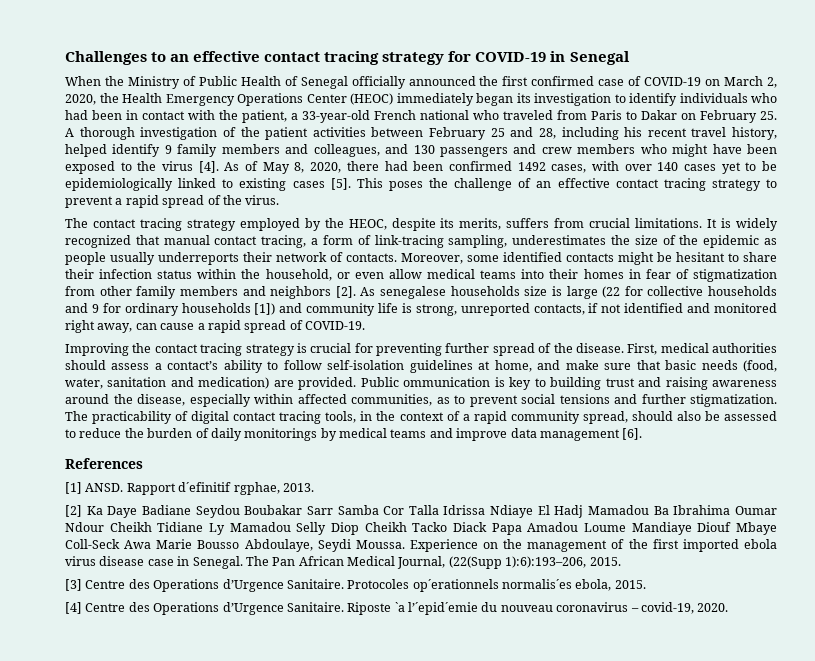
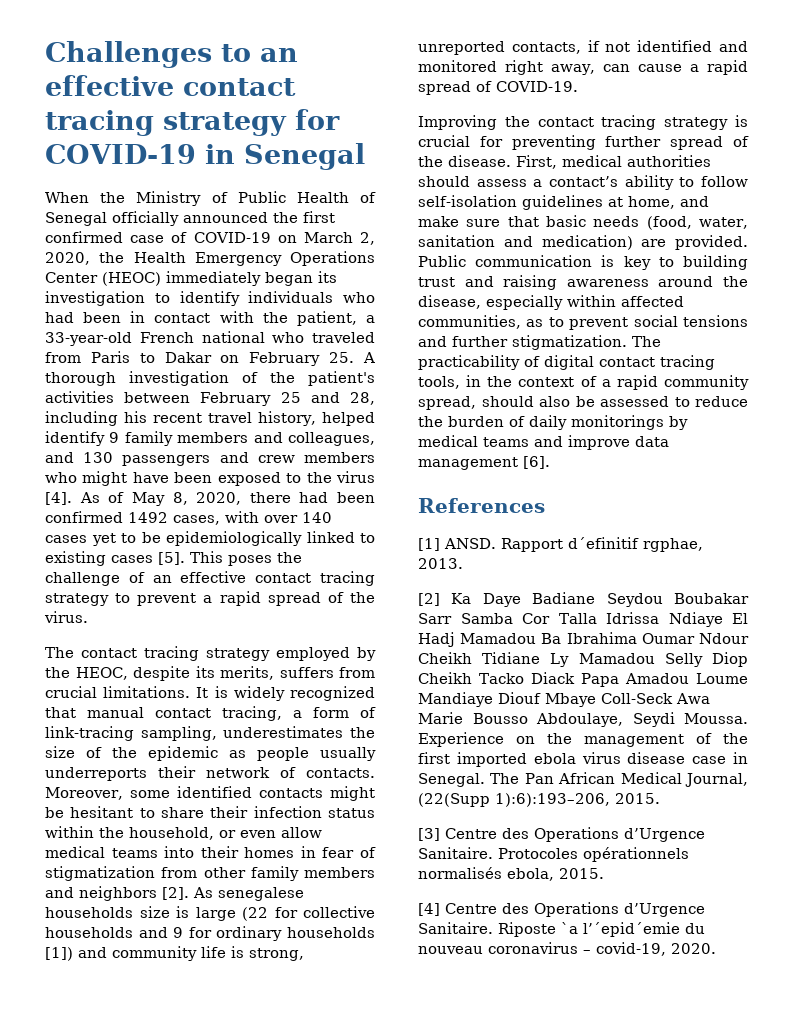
- When the Ministry of Public Health of Senegal officially announced the first confirmed case of COVID-19 on March 2, 2020, the Health Emergency Operations Center (HEOC) immediately began its investigation to identify individuals who had been in contact with the patient, a 33-year-old French national who traveled from Paris to Dakar on February 25. A thorough investigation of the patient activities between February 25 and 28, including his recent travel history, helped identify 9 family members and colleagues, and 130 passengers and crew members who might have been exposed to the virus [4].
+ When the Ministry of Public Health of Senegal officially announced the first confirmed case of COVID-19 on March 2, 2020, the Health Emergency Operations Center (HEOC) immediately began its investigation to identify individuals who had been in contact with the patient, a 33-year-old French national who traveled from Paris to Dakar on February 25. A thorough investigation of the patient's activities between February 25 and 28, including his recent travel history, helped identify 9 family members and colleagues, and 130 passengers and crew members who might have been exposed to the virus [4].
- Public ommunication is key to building trust and raising awareness around the disease, especially within affected communities, as to prevent social tensions and further stigmatization.
+ Public communication is key to building trust and raising awareness around the disease, especially within affected communities, as to prevent social tensions and further stigmatization.
- Protocoles op´erationnels normalis´es ebola, 2015.
+ Protocoles opérationnels normalisés ebola, 2015.

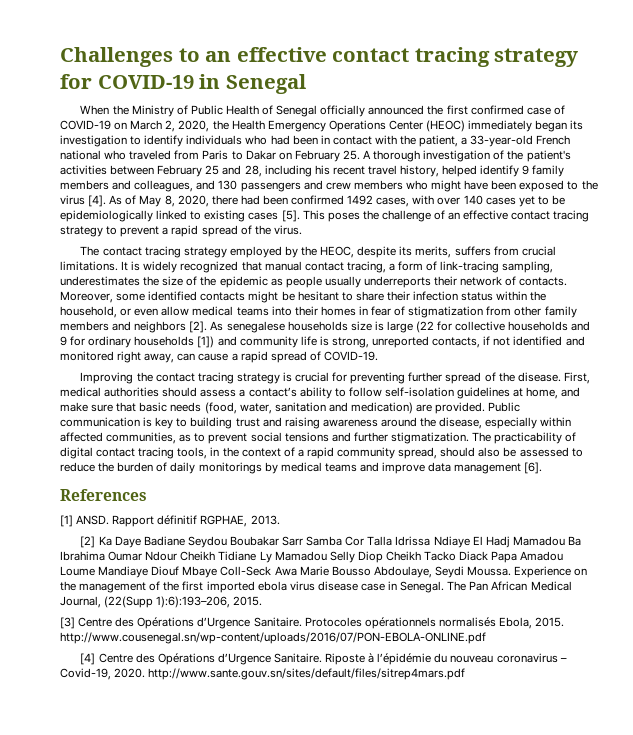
- Rapport d´efinitif rgphae, 2013.
+ Rapport définitif RGPHAE, 2013.
- [3] Centre des Operations d’Urgence Sanitaire.
+ [3] Centre des Opérations d’Urgence Sanitaire.
- Protocoles opérationnels normalisés ebola, 2015.
+ Protocoles opérationnels normalisés Ebola, 2015. http://www.cousenegal.sn/wp-content/uploads/2016/07/PON-EBOLA-ONLINE.pdf
- [4] Centre des Operations d’Urgence Sanitaire.
+ [4] Centre des Opérations d’Urgence Sanitaire.
- Riposte `a l’´epid´emie du nouveau coronavirus – covid-19, 2020.
+ Riposte à l’épidémie du nouveau coronavirus – Covid-19, 2020. http://www.sante.gouv.sn/sites/default/files/sitrep4mars.pdf

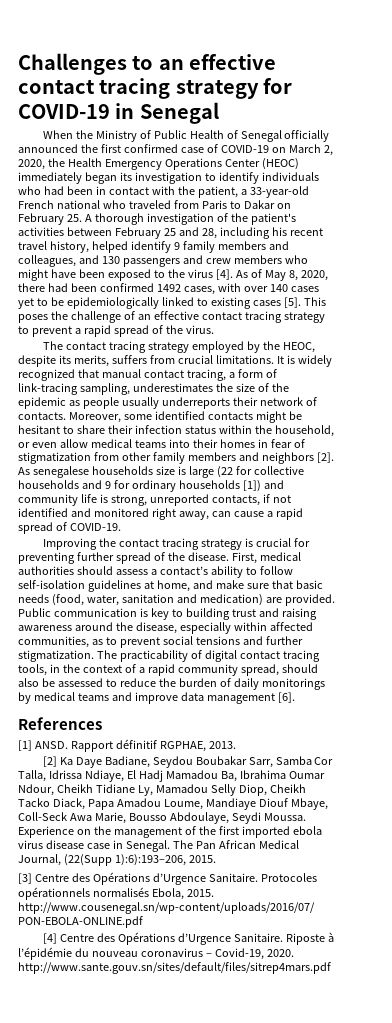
- [2] Ka Daye Badiane Seydou Boubakar Sarr Samba Cor Talla Idrissa Ndiaye El Hadj Mamadou Ba Ibrahima Oumar Ndour Cheikh Tidiane Ly Mamadou Selly Diop Cheikh Tacko Diack Papa Amadou Loume Mandiaye Diouf Mbaye Coll-Seck Awa Marie Bousso Abdoulaye, Seydi Moussa.
+ [2] Ka Daye Badiane, Seydou Boubakar Sarr, Samba Cor Talla, Idrissa Ndiaye, El Hadj Mamadou Ba, Ibrahima Oumar Ndour, Cheikh Tidiane Ly, Mamadou Selly Diop, Cheikh Tacko Diack, Papa Amadou Loume, Mandiaye Diouf Mbaye, Coll-Seck Awa Marie, Bousso Abdoulaye, Seydi Moussa.

